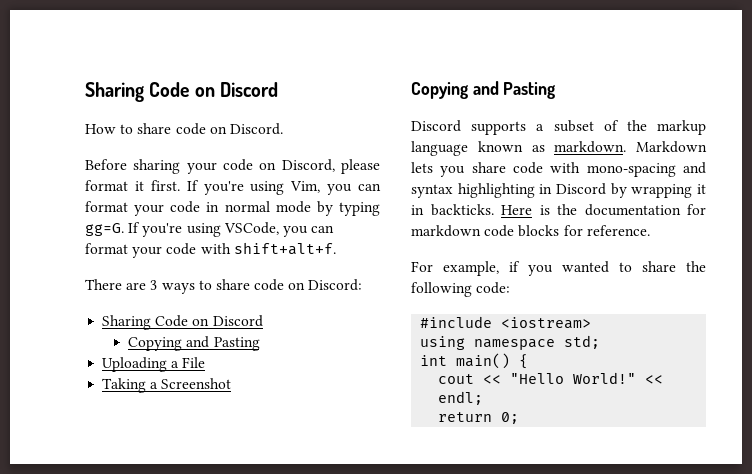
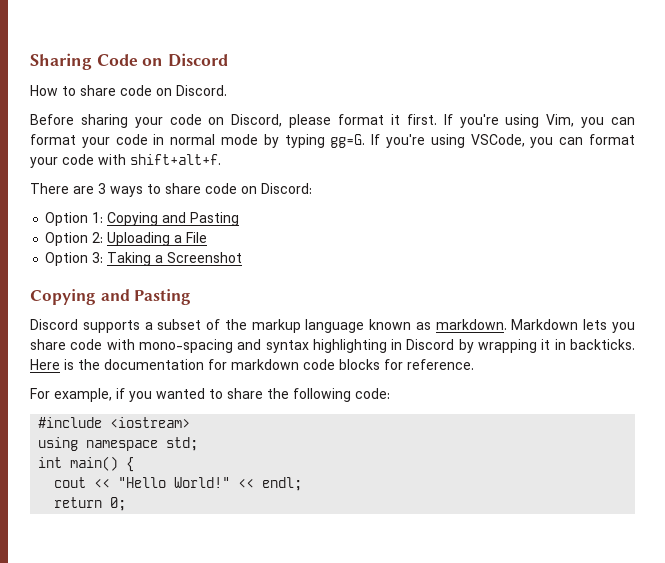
  There are 3 ways to share code on Discord:
- Sharing Code on Discord
- Copying and Pasting
- Uploading a File
+ Option 1: Copying and Pasting
+ Option 2: Uploading a File
- Taking a Screenshot
+ Option 3: Taking a Screenshot

